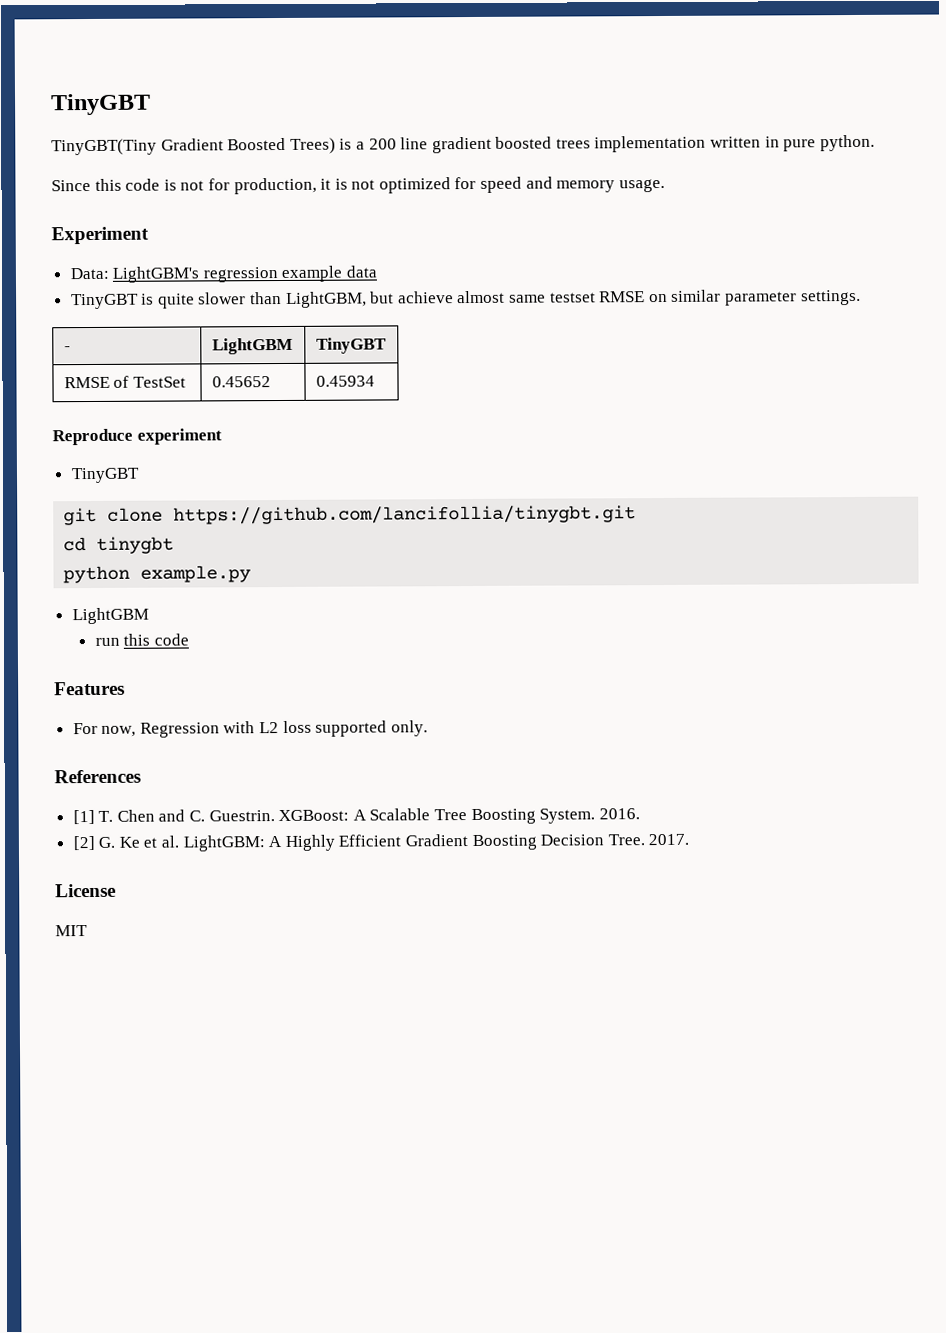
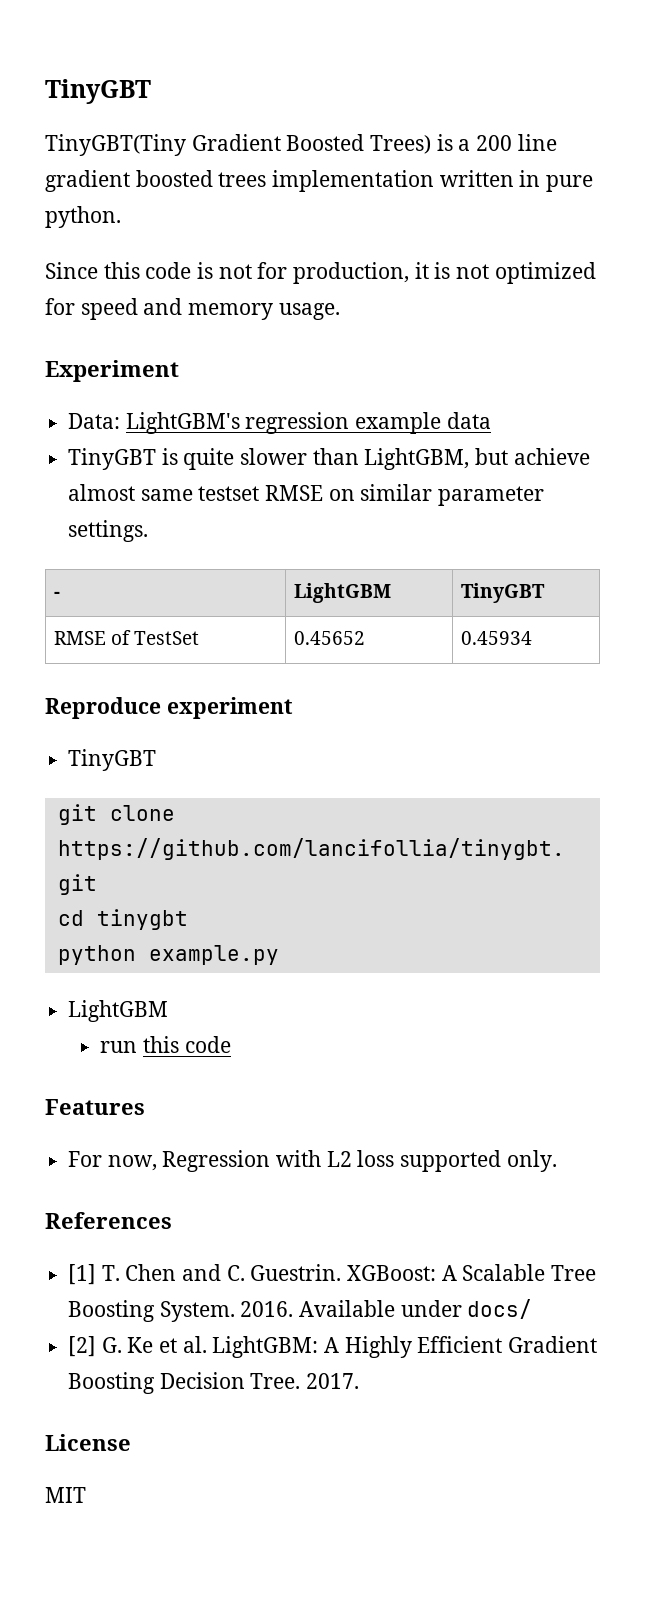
+ Available under docs/

